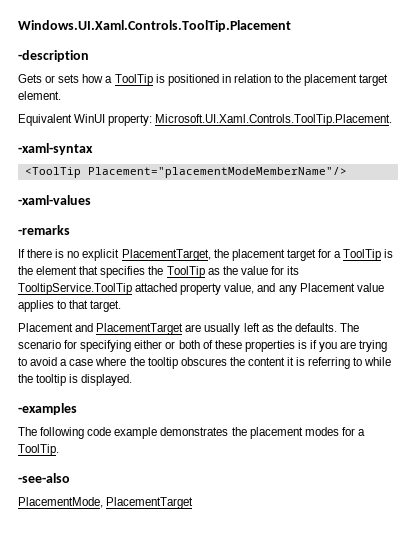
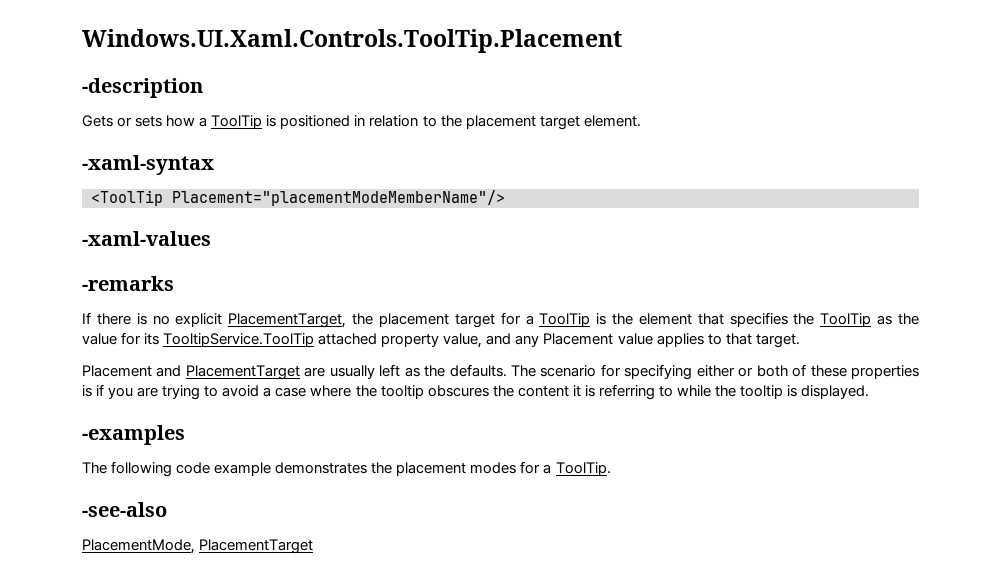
- Equivalent WinUI property: Microsoft.UI.Xaml.Controls.ToolTip.Placement.

